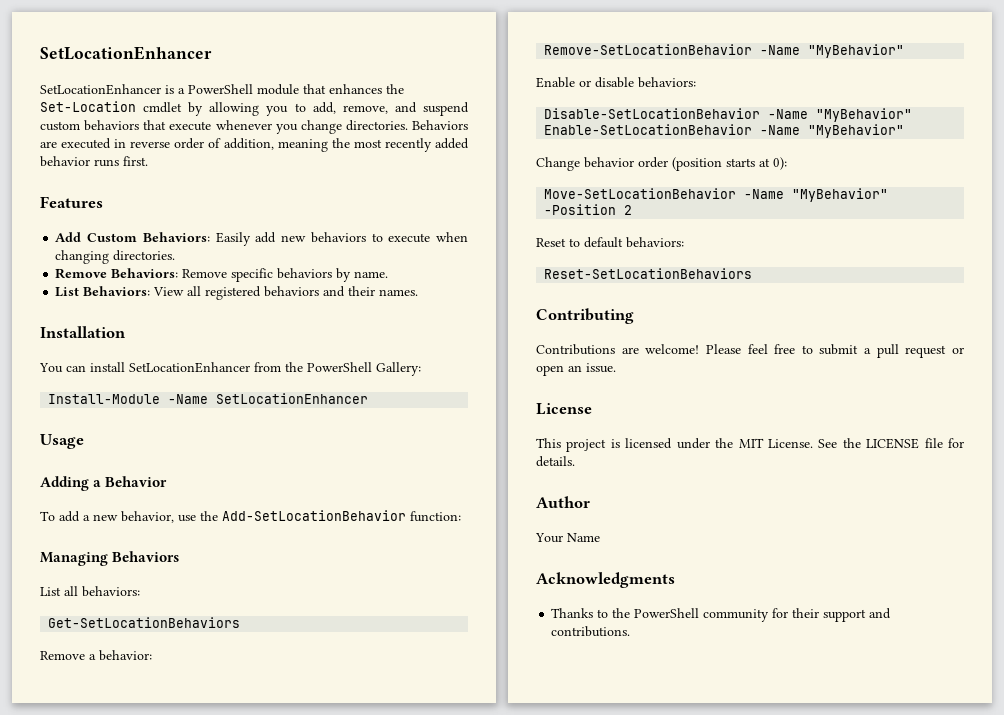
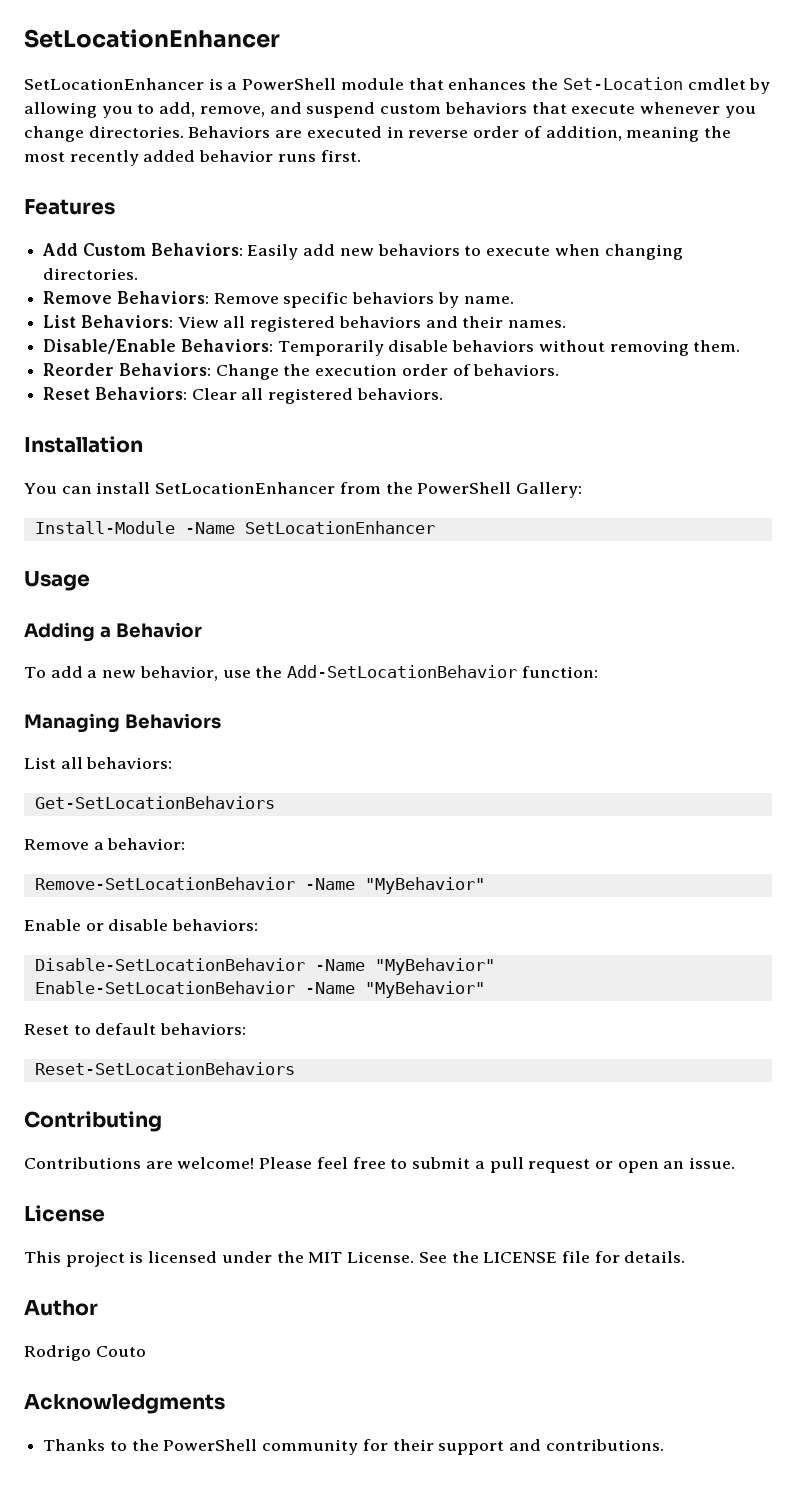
+ Disable/Enable Behaviors: Temporarily disable behaviors without removing them.
+ Reorder Behaviors: Change the execution order of behaviors.
+ Reset Behaviors: Clear all registered behaviors.
- Change behavior order (position starts at 0):
- Move-SetLocationBehavior -Name "MyBehavior" -Position 2
- Your Name
+ Rodrigo Couto

